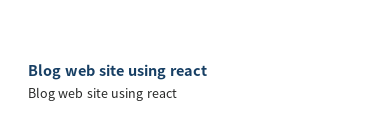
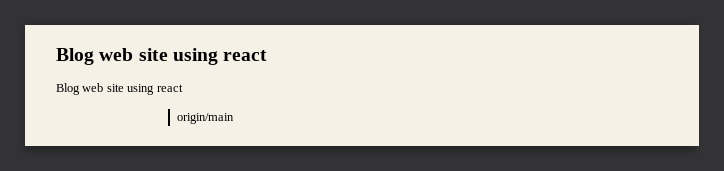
+ origin/main

